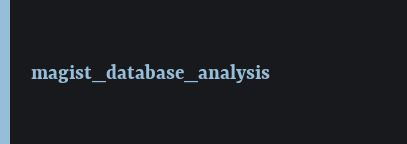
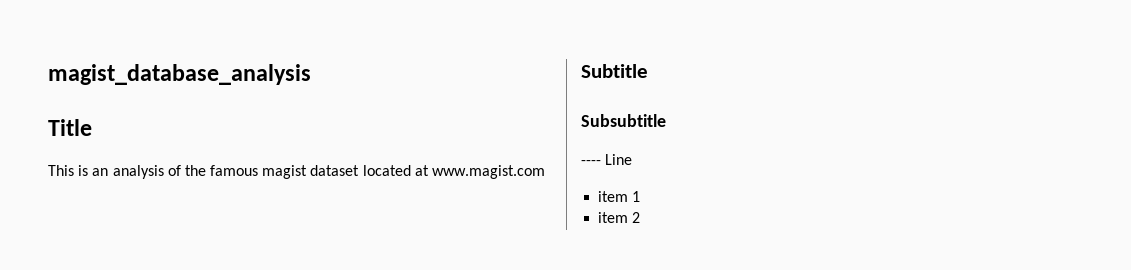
+ Title
+ This is an analysis of the famous magist dataset located at www.magist.com
+ Subtitle
+ Subsubtitle
+ ---- Line
+ item 1
+ item 2

